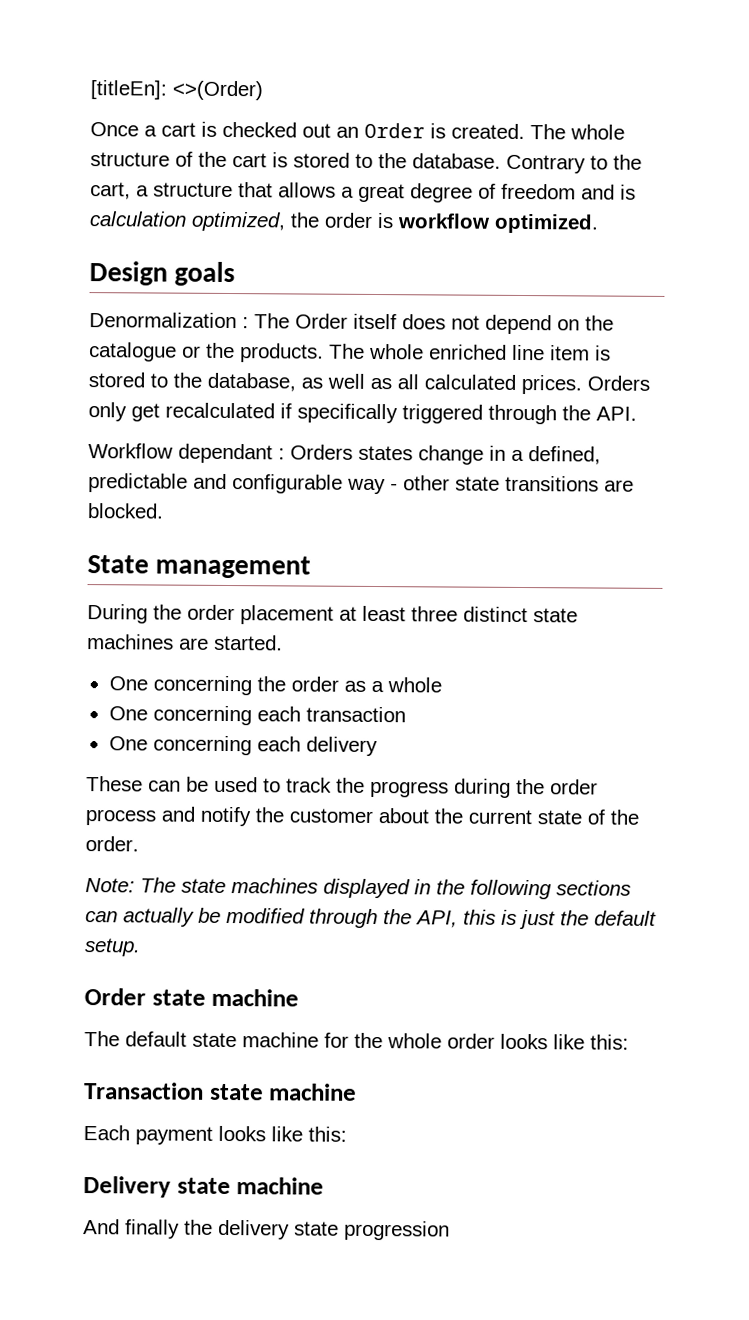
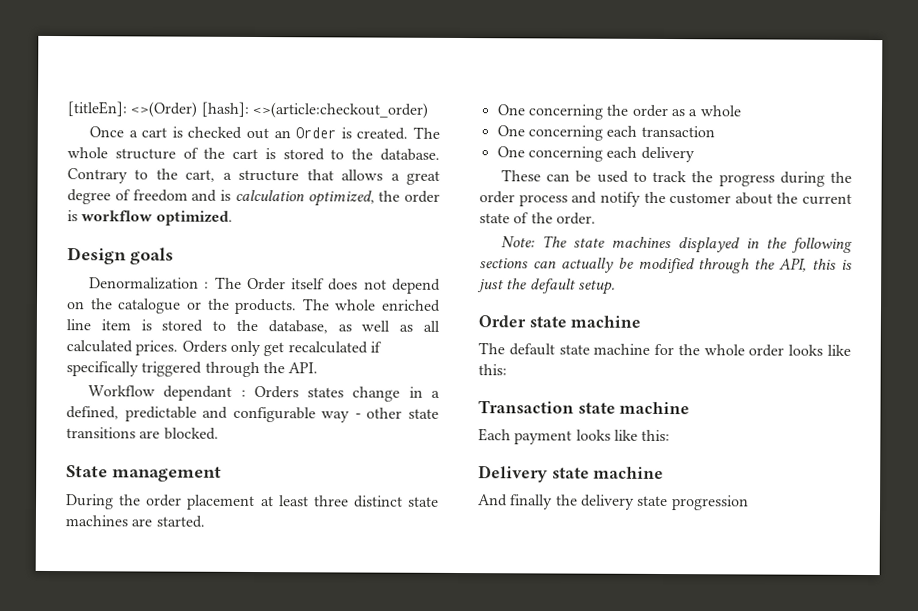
- [titleEn]: <>(Order)
+ [titleEn]: <>(Order) [hash]: <>(article:checkout_order)

